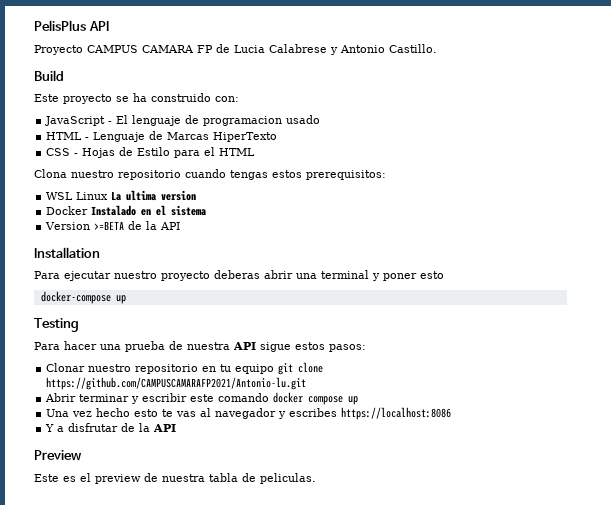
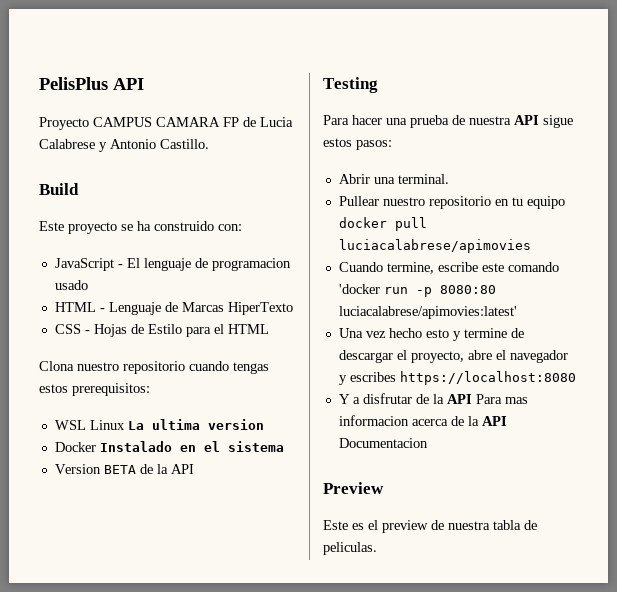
- Version >=BETA de la API
- Installation
- Para ejecutar nuestro proyecto deberas abrir una terminal y poner esto
- docker-compose up
+ Version BETA de la API
- Clonar nuestro repositorio en tu equipo git clone https://github.com/CAMPUSCAMARAFP2021/Antonio-lu.git
- Abrir terminar y escribir este comando docker compose up
- Una vez hecho esto te vas al navegador y escribes https://localhost:8086
+ Abrir una terminal.
+ Pullear nuestro repositorio en tu equipo docker pull luciacalabrese/apimovies
+ Cuando termine, escribe este comando 'docker run -p 8080:80 luciacalabrese/apimovies:latest'
+ Una vez hecho esto y termine de descargar el proyecto, abre el navegador y escribes https://localhost:8080
- Y a disfrutar de la API
+ Y a disfrutar de la API Para mas informacion acerca de la API Documentacion

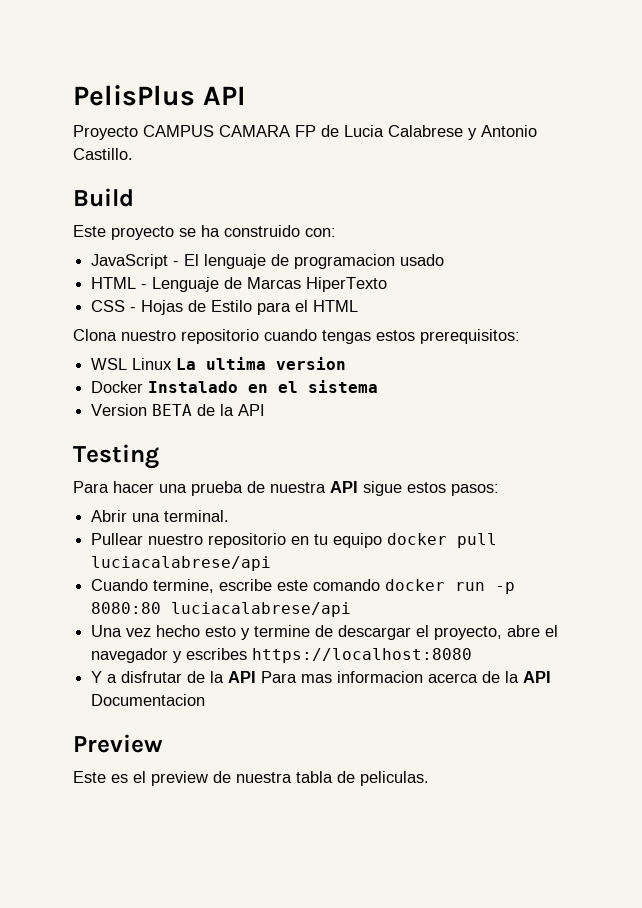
- Pullear nuestro repositorio en tu equipo docker pull luciacalabrese/apimovies
+ Pullear nuestro repositorio en tu equipo docker pull luciacalabrese/api
- Cuando termine, escribe este comando 'docker run -p 8080:80 luciacalabrese/apimovies:latest'
+ Cuando termine, escribe este comando docker run -p 8080:80 luciacalabrese/api

